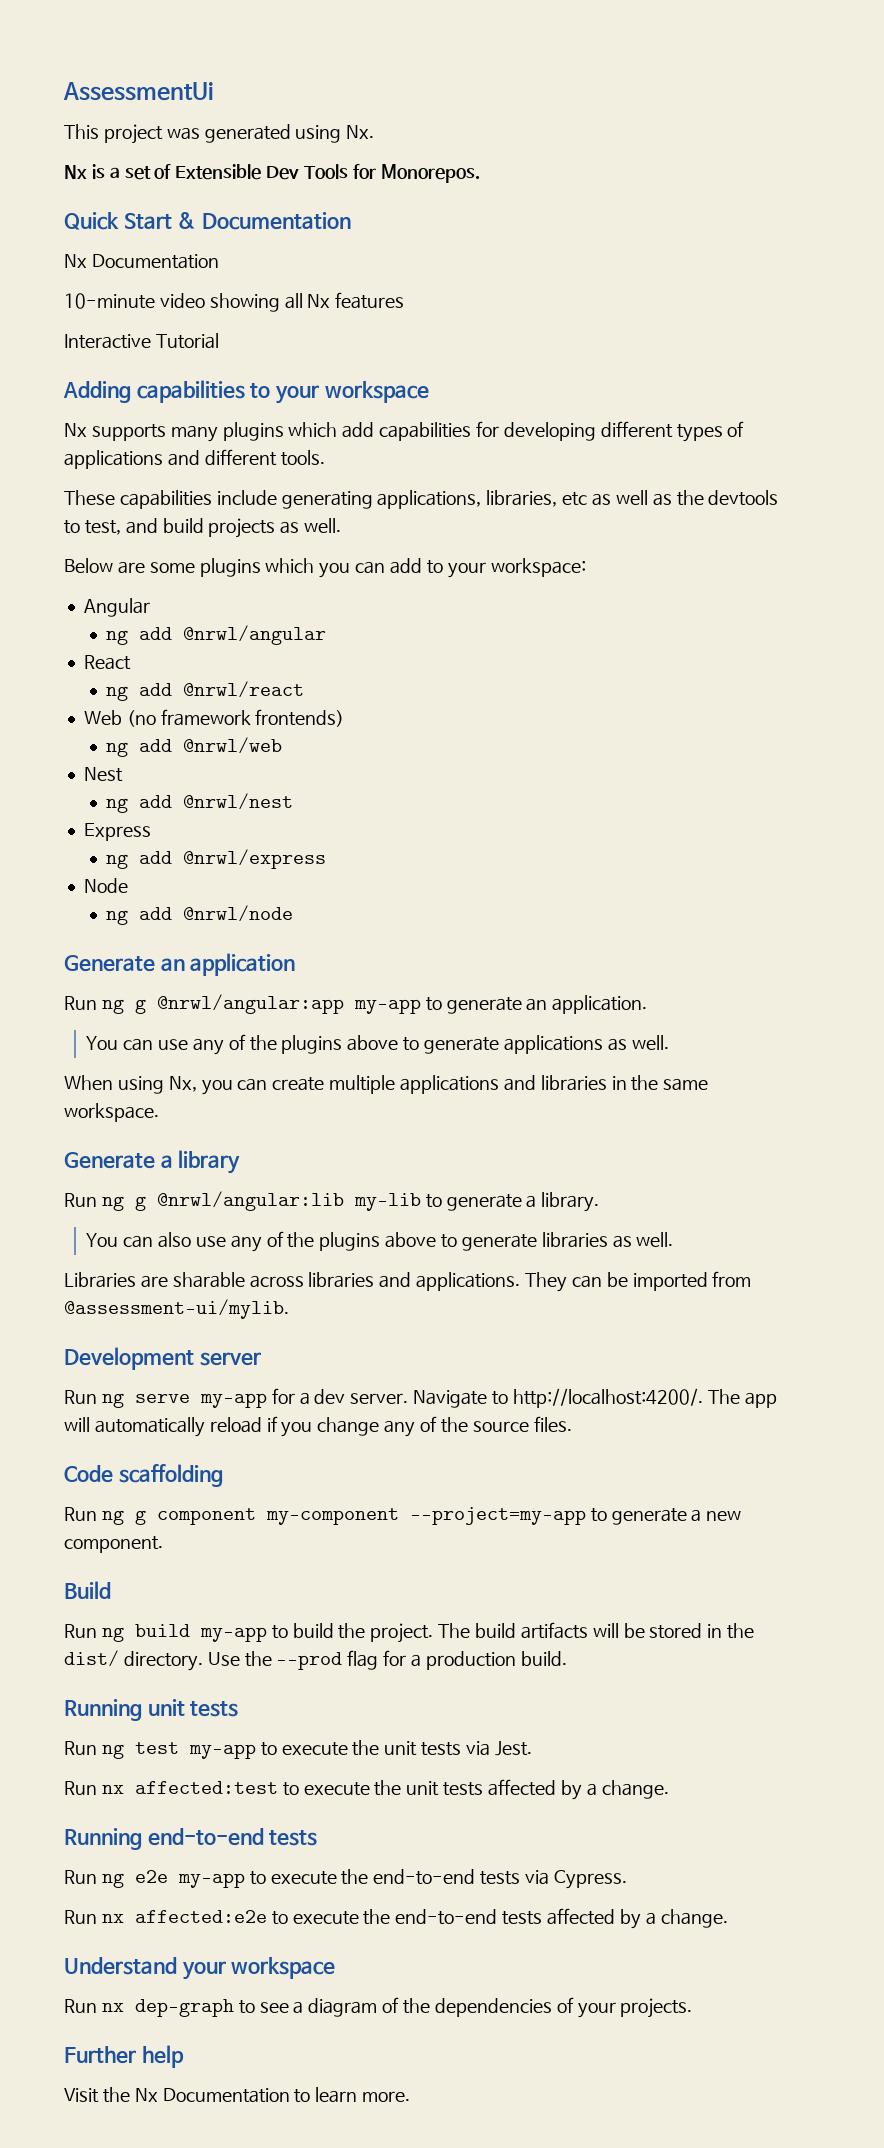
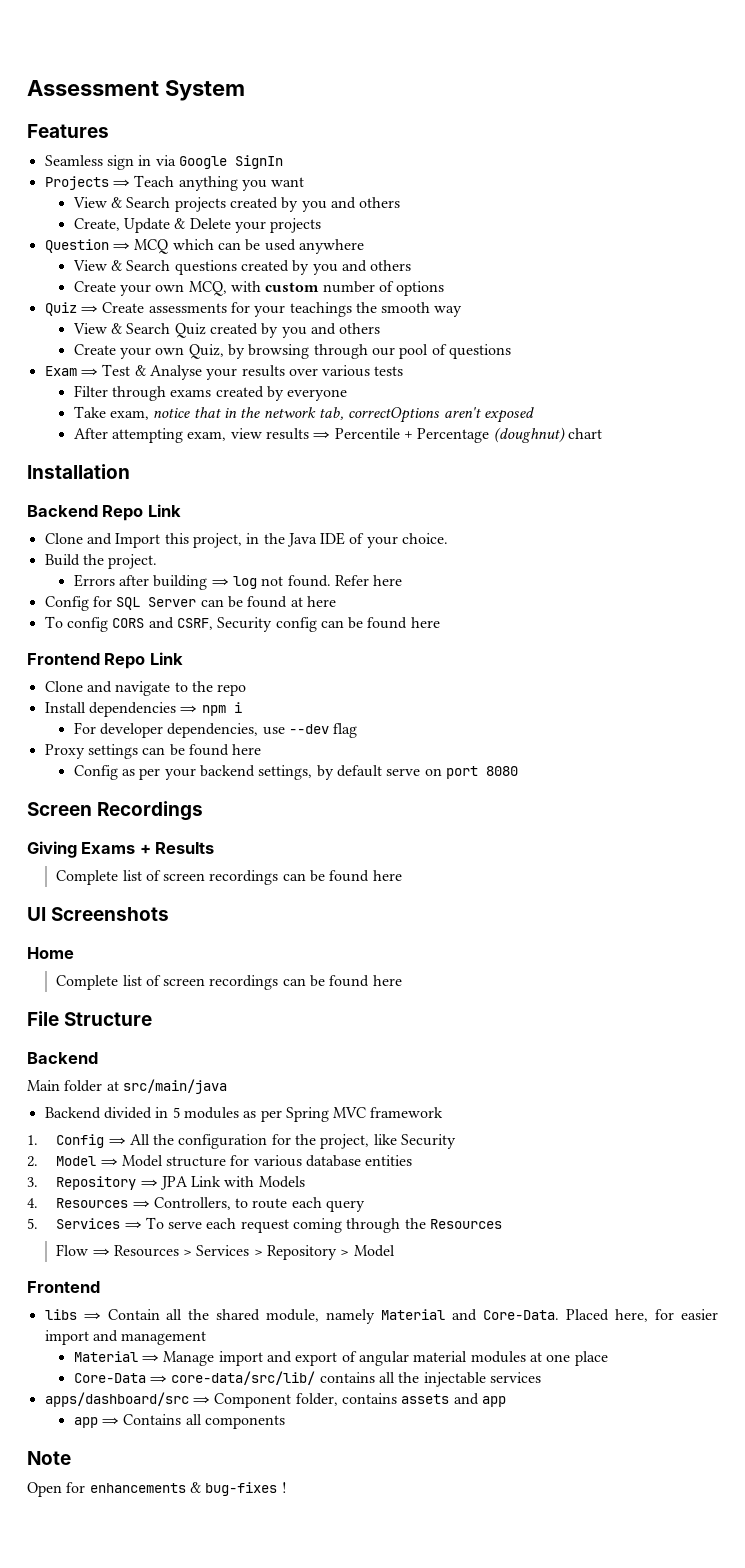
- AssessmentUi
- This project was generated using Nx.
- Nx is a set of Extensible Dev Tools for Monorepos.
- Quick Start & Documentation
- Nx Documentation
- 10-minute video showing all Nx features
- Interactive Tutorial
- Adding capabilities to your workspace
- Nx supports many plugins which add capabilities for developing different types of applications and different tools.
- These capabilities include generating applications, libraries, etc as well as the devtools to test, and build projects as well.
- Below are some plugins which you can add to your workspace:
- Angular
- ng add @nrwl/angular
- React
- ng add @nrwl/react
- Web (no framework frontends)
- ng add @nrwl/web
- Nest
- ng add @nrwl/nest
- Express
- ng add @nrwl/express
- Node
- ng add @nrwl/node
- Generate an application
- Run ng g @nrwl/angular:app my-app to generate an application.
- You can use any of the plugins above to generate applications as well.
- When using Nx, you can create multiple applications and libraries in the same workspace.
- Generate a library
- Run ng g @nrwl/angular:lib my-lib to generate a library.
- You can also use any of the plugins above to generate libraries as well.
- Libraries are sharable across libraries and applications. They can be imported from @assessment-ui/mylib.
- Development server
- Run ng serve my-app for a dev server. Navigate to http://localhost:4200/. The app will automatically reload if you change any of the source files.
- Code scaffolding
- Run ng g component my-component --project=my-app to generate a new component.
- Build
- Run ng build my-app to build the project. The build artifacts will be stored in the dist/ directory. Use the --prod flag for a production build.
- Running unit tests
- Run ng test my-app to execute the unit tests via Jest.
- Run nx affected:test to execute the unit tests affected by a change.
- Running end-to-end tests
- Run ng e2e my-app to execute the end-to-end tests via Cypress.
- Run nx affected:e2e to execute the end-to-end tests affected by a change.
- Understand your workspace
- Run nx dep-graph to see a diagram of the dependencies of your projects.
- Further help
- Visit the Nx Documentation to learn more.
+ Assessment System
+ Features
+ Seamless sign in via Google SignIn
+ Projects ⇒ Teach anything you want
+ View & Search projects created by you and others
+ Create, Update & Delete your projects
+ Question ⇒ MCQ which can be used anywhere
+ View & Search questions created by you and others
+ Create your own MCQ, with custom number of options
+ Quiz ⇒ Create assessments for your teachings the smooth way
+ View & Search Quiz created by you and others
+ Create your own Quiz, by browsing through our pool of questions
+ Exam ⇒ Test & Analyse your results over various tests
+ Filter through exams created by everyone
+ Take exam, notice that in the network tab, correctOptions aren't exposed
+ After attempting exam, view results ⇒ Percentile + Percentage (doughnut) chart
+ Installation
+ Backend Repo Link
+ Clone and Import this project, in the Java IDE of your choice.
+ Build the project.
+ Errors after building ⇒ log not found. Refer here
+ Config for SQL Server can be found at here
+ To config CORS and CSRF, Security config can be found here
+ Frontend Repo Link
+ Clone and navigate to the repo
+ Install dependencies ⇒ npm i
+ For developer dependencies, use --dev flag
+ Proxy settings can be found here
+ Config as per your backend settings, by default serve on port 8080
+ Screen Recordings
+ Giving Exams + Results
+ Complete list of screen recordings can be found here
+ UI Screenshots
+ Home
+ Complete list of screen recordings can be found here
+ File Structure
+ Backend
+ Main folder at src/main/java
+ Backend divided in 5 modules as per Spring MVC framework
+ 1. Config ⇒ All the configuration for the project, like Security
+ 2. Model ⇒ Model structure for various database entities
+ 3. Repository ⇒ JPA Link with Models
+ 4. Resources ⇒ Controllers, to route each query
+ 5. Services ⇒ To serve each request coming through the Resources
+ Flow ⇒ Resources > Services > Repository > Model
+ Frontend
+ libs ⇒ Contain all the shared module, namely Material and Core-Data. Placed here, for easier import and management
+ Material ⇒ Manage import and export of angular material modules at one place
+ Core-Data ⇒ core-data/src/lib/ contains all the injectable services
+ apps/dashboard/src ⇒ Component folder, contains assets and app
+ app ⇒ Contains all components
+ Note
+ Open for enhancements & bug-fixes !

